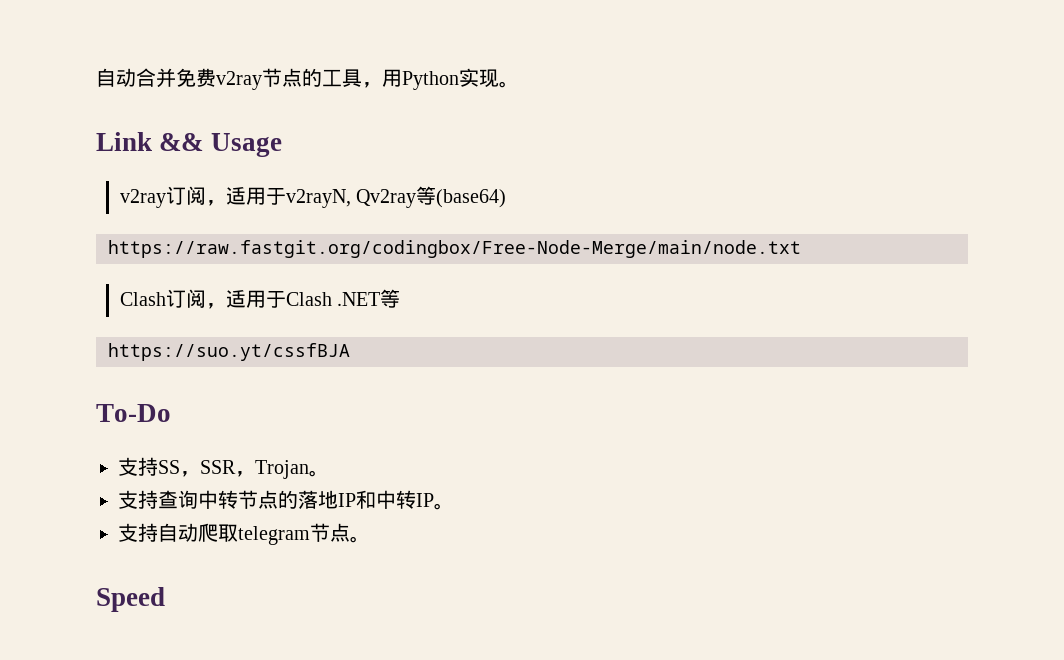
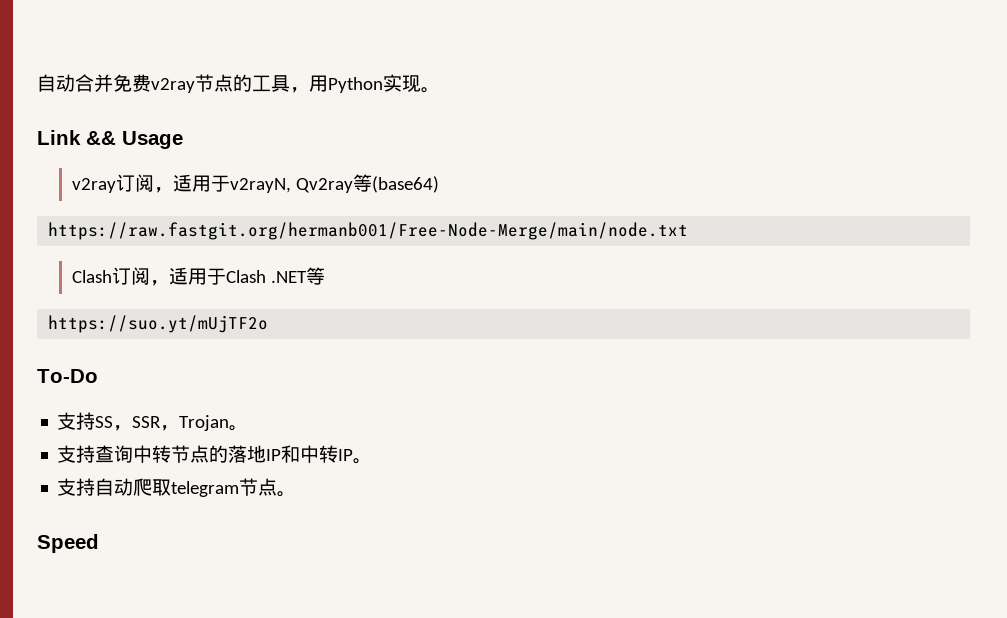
- https://raw.fastgit.org/codingbox/Free-Node-Merge/main/node.txt
+ https://raw.fastgit.org/hermanb001/Free-Node-Merge/main/node.txt
- https://suo.yt/cssfBJA
+ https://suo.yt/mUjTF2o

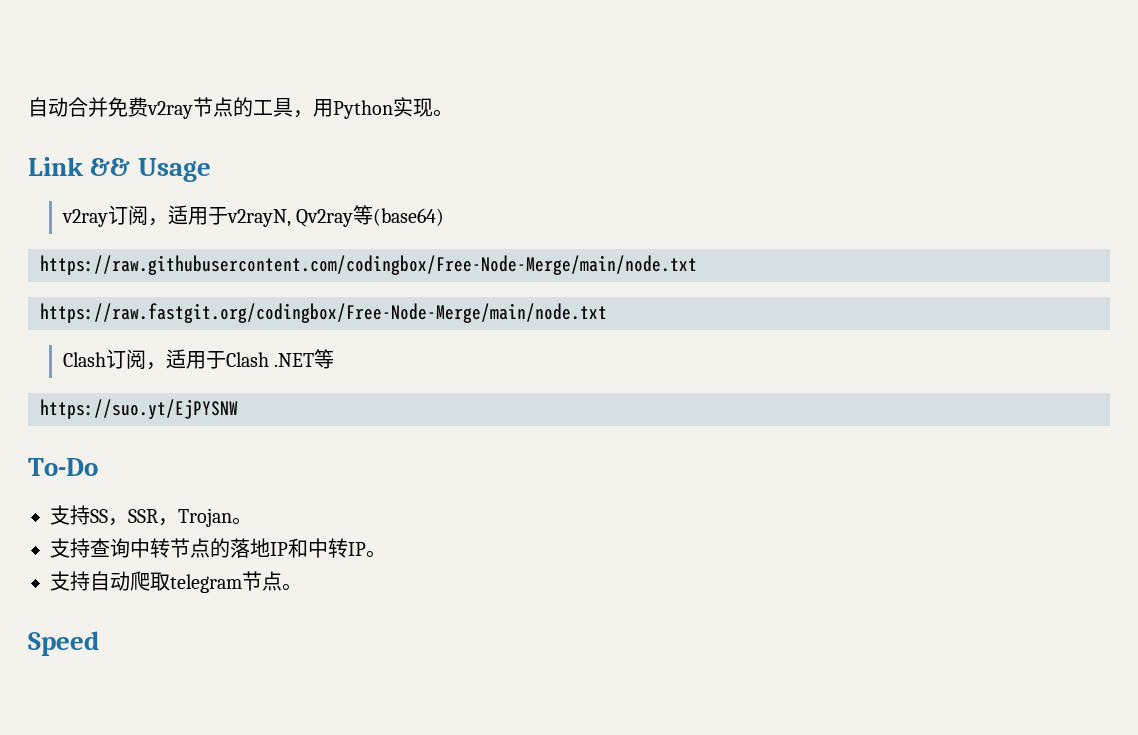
- https://raw.fastgit.org/hermanb001/Free-Node-Merge/main/node.txt
+ https://raw.githubusercontent.com/codingbox/Free-Node-Merge/main/node.txt
+ https://raw.fastgit.org/codingbox/Free-Node-Merge/main/node.txt
- https://suo.yt/mUjTF2o
+ https://suo.yt/EjPYSNW

